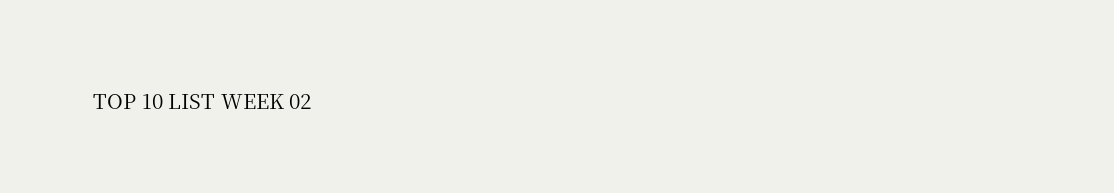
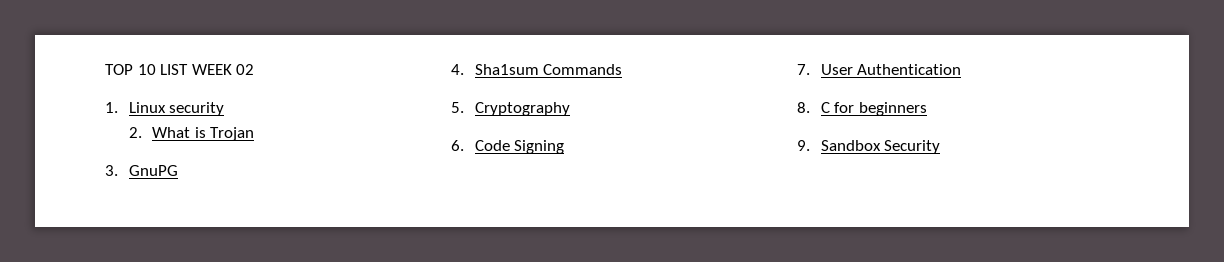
+ 1. Linux security
+ 2. What is Trojan
+ 3. GnuPG
+ 4. Sha1sum Commands
+ 5. Cryptography
+ 6. Code Signing
+ 7. User Authentication
+ 8. C for beginners
+ 9. Sandbox Security

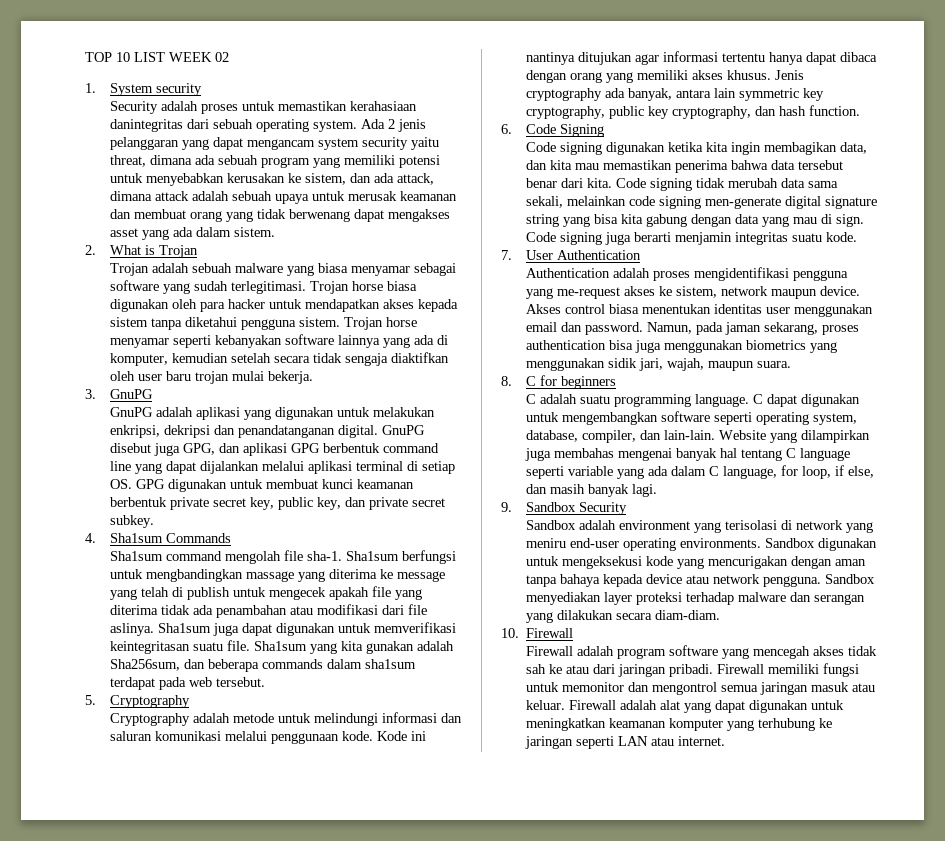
- 1. Linux security
+ 1. System security
+ Security adalah proses untuk memastikan kerahasiaan danintegritas dari sebuah operating system. Ada 2 jenis pelanggaran yang dapat mengancam system security yaitu threat, dimana ada sebuah program yang memiliki potensi untuk menyebabkan kerusakan ke sistem, dan ada attack, dimana attack adalah sebuah upaya untuk merusak keamanan dan membuat orang yang tidak berwenang dapat mengakses asset yang ada dalam sistem.
  2. What is Trojan
+ Trojan adalah sebuah malware yang biasa menyamar sebagai software yang sudah terlegitimasi. Trojan horse biasa digunakan oleh para hacker untuk mendapatkan akses kepada sistem tanpa diketahui pengguna sistem. Trojan horse menyamar seperti kebanyakan software lainnya yang ada di komputer, kemudian setelah secara tidak sengaja diaktifkan oleh user baru trojan mulai bekerja.
  3. GnuPG
+ GnuPG adalah aplikasi yang digunakan untuk melakukan enkripsi, dekripsi dan penandatanganan digital. GnuPG disebut juga GPG, dan aplikasi GPG berbentuk command line yang dapat dijalankan melalui aplikasi terminal di setiap OS. GPG digunakan untuk membuat kunci keamanan berbentuk private secret key, public key, dan private secret subkey.
  4. Sha1sum Commands
+ Sha1sum command mengolah file sha-1. Sha1sum berfungsi untuk mengbandingkan massage yang diterima ke message yang telah di publish untuk mengecek apakah file yang diterima tidak ada penambahan atau modifikasi dari file aslinya. Sha1sum juga dapat digunakan untuk memverifikasi keintegritasan suatu file. Sha1sum yang kita gunakan adalah Sha256sum, dan beberapa commands dalam sha1sum terdapat pada web tersebut.
  5. Cryptography
+ Cryptography adalah metode untuk melindungi informasi dan saluran komunikasi melalui penggunaan kode. Kode ini nantinya ditujukan agar informasi tertentu hanya dapat dibaca dengan orang yang memiliki akses khusus. Jenis cryptography ada banyak, antara lain symmetric key cryptography, public key cryptography, dan hash function.
  6. Code Signing
+ Code signing digunakan ketika kita ingin membagikan data, dan kita mau memastikan penerima bahwa data tersebut benar dari kita. Code signing tidak merubah data sama sekali, melainkan code signing men-generate digital signature string yang bisa kita gabung dengan data yang mau di sign. Code signing juga berarti menjamin integritas suatu kode.
  7. User Authentication
+ Authentication adalah proses mengidentifikasi pengguna yang me-request akses ke sistem, network maupun device. Akses control biasa menentukan identitas user menggunakan email dan password. Namun, pada jaman sekarang, proses authentication bisa juga menggunakan biometrics yang menggunakan sidik jari, wajah, maupun suara.
  8. C for beginners
+ C adalah suatu programming language. C dapat digunakan untuk mengembangkan software seperti operating system, database, compiler, dan lain-lain. Website yang dilampirkan juga membahas mengenai banyak hal tentang C language seperti variable yang ada dalam C language, for loop, if else, dan masih banyak lagi.
  9. Sandbox Security
+ Sandbox adalah environment yang terisolasi di network yang meniru end-user operating environments. Sandbox digunakan untuk mengeksekusi kode yang mencurigakan dengan aman tanpa bahaya kepada device atau network pengguna. Sandbox menyediakan layer proteksi terhadap malware dan serangan yang dilakukan secara diam-diam.
+ 10. Firewall
+ Firewall adalah program software yang mencegah akses tidak sah ke atau dari jaringan pribadi. Firewall memiliki fungsi untuk memonitor dan mengontrol semua jaringan masuk atau keluar. Firewall adalah alat yang dapat digunakan untuk meningkatkan keamanan komputer yang terhubung ke jaringan seperti LAN atau internet.

